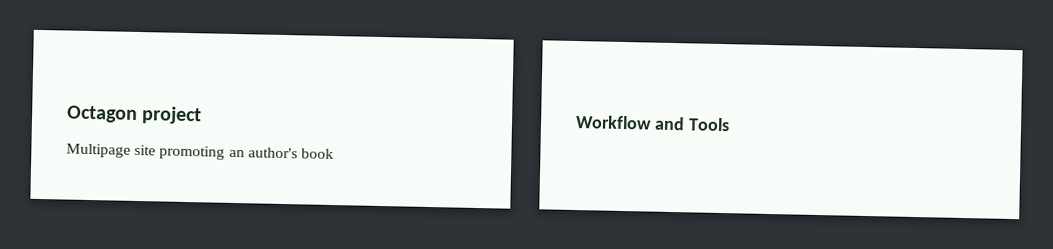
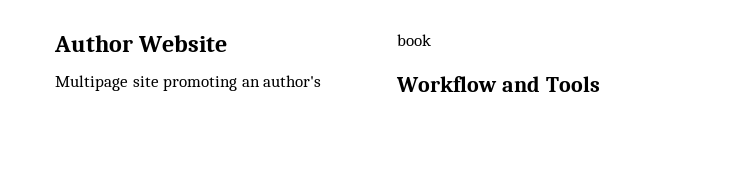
- Octagon project
+ Author Website

